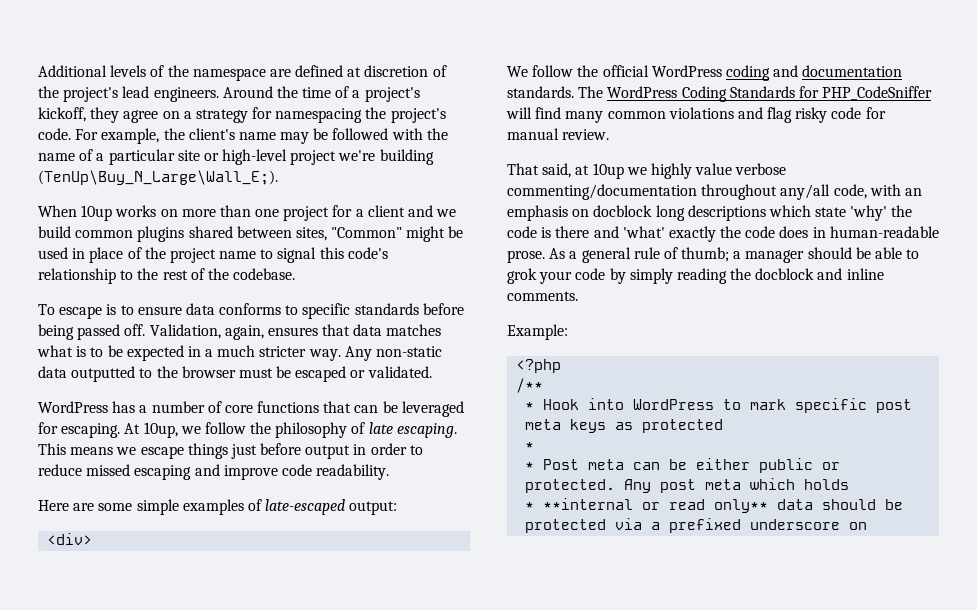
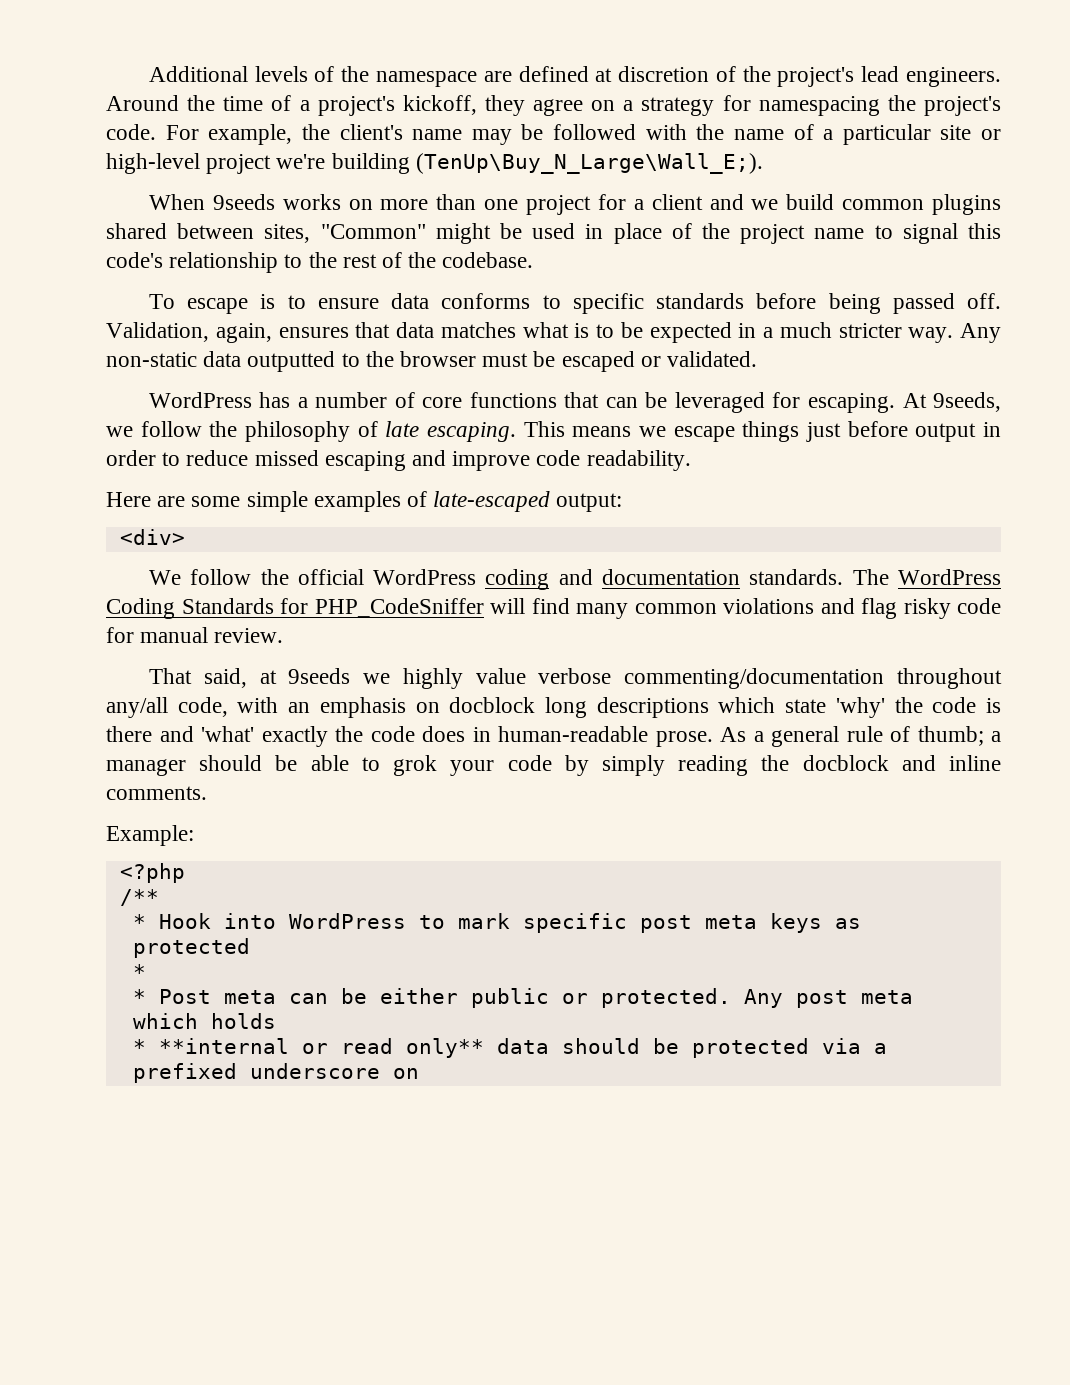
- When 10up works on more than one project for a client and we build common plugins shared between sites, "Common" might be used in place of the project name to signal this code's relationship to the rest of the codebase.
+ When 9seeds works on more than one project for a client and we build common plugins shared between sites, "Common" might be used in place of the project name to signal this code's relationship to the rest of the codebase.
- At 10up, we follow the philosophy of late escaping.
+ At 9seeds, we follow the philosophy of late escaping.
- That said, at 10up we highly value verbose commenting/documentation throughout any/all code, with an emphasis on docblock long descriptions which state 'why' the code is there and 'what' exactly the code does in human-readable prose.
+ That said, at 9seeds we highly value verbose commenting/documentation throughout any/all code, with an emphasis on docblock long descriptions which state 'why' the code is there and 'what' exactly the code does in human-readable prose.

